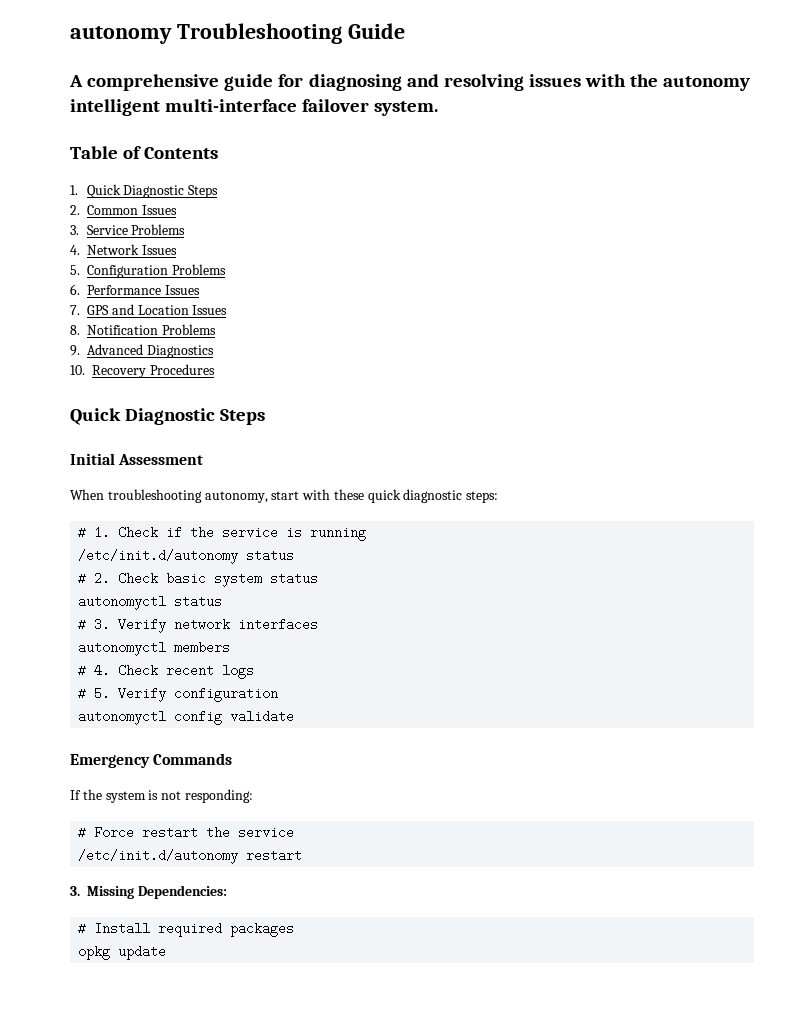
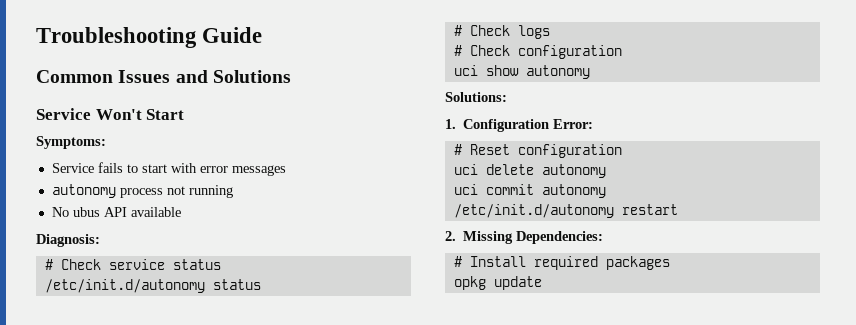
- autonomy Troubleshooting Guide
+ Troubleshooting Guide
- A comprehensive guide for diagnosing and resolving issues with the autonomy intelligent multi-interface failover system.
- Table of Contents
- 1. Quick Diagnostic Steps
- 2. Common Issues
- 3. Service Problems
- 4. Network Issues
- 5. Configuration Problems
- 6. Performance Issues
- 7. GPS and Location Issues
- 8. Notification Problems
- 9. Advanced Diagnostics
- 10. Recovery Procedures
- Quick Diagnostic Steps
- Initial Assessment
- When troubleshooting autonomy, start with these quick diagnostic steps:
- # 1. Check if the service is running
+ Common Issues and Solutions
+ Service Won't Start
+ Symptoms:
+ Service fails to start with error messages
+ autonomy process not running
+ No ubus API available
+ Diagnosis:
+ # Check service status
  /etc/init.d/autonomy status
- # 2. Check basic system status
- autonomyctl status
- # 3. Verify network interfaces
- autonomyctl members
- # 4. Check recent logs
+ # Check logs
- # 5. Verify configuration
- autonomyctl config validate
- Emergency Commands
- If the system is not responding:
- # Force restart the service
+ # Check configuration
+ uci show autonomy
+ Solutions:
+ 1. Configuration Error:
+ # Reset configuration
+ uci delete autonomy
+ uci commit autonomy
- 3. Missing Dependencies:
+ 2. Missing Dependencies:

